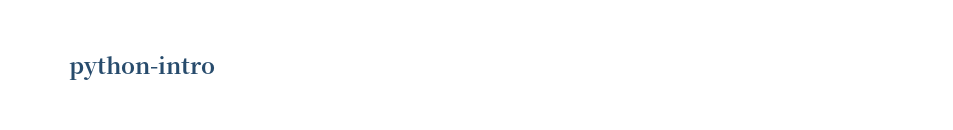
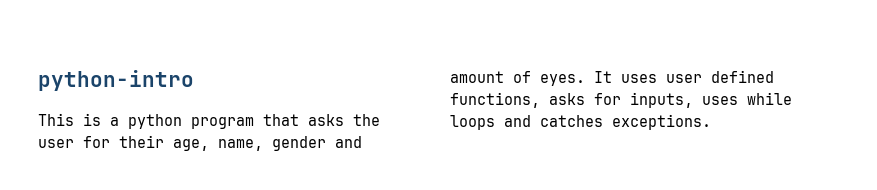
+ This is a python program that asks the user for their age, name, gender and amount of eyes. It uses user defined functions, asks for inputs, uses while loops and catches exceptions.

